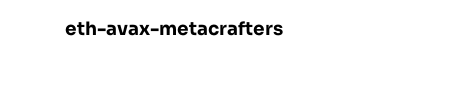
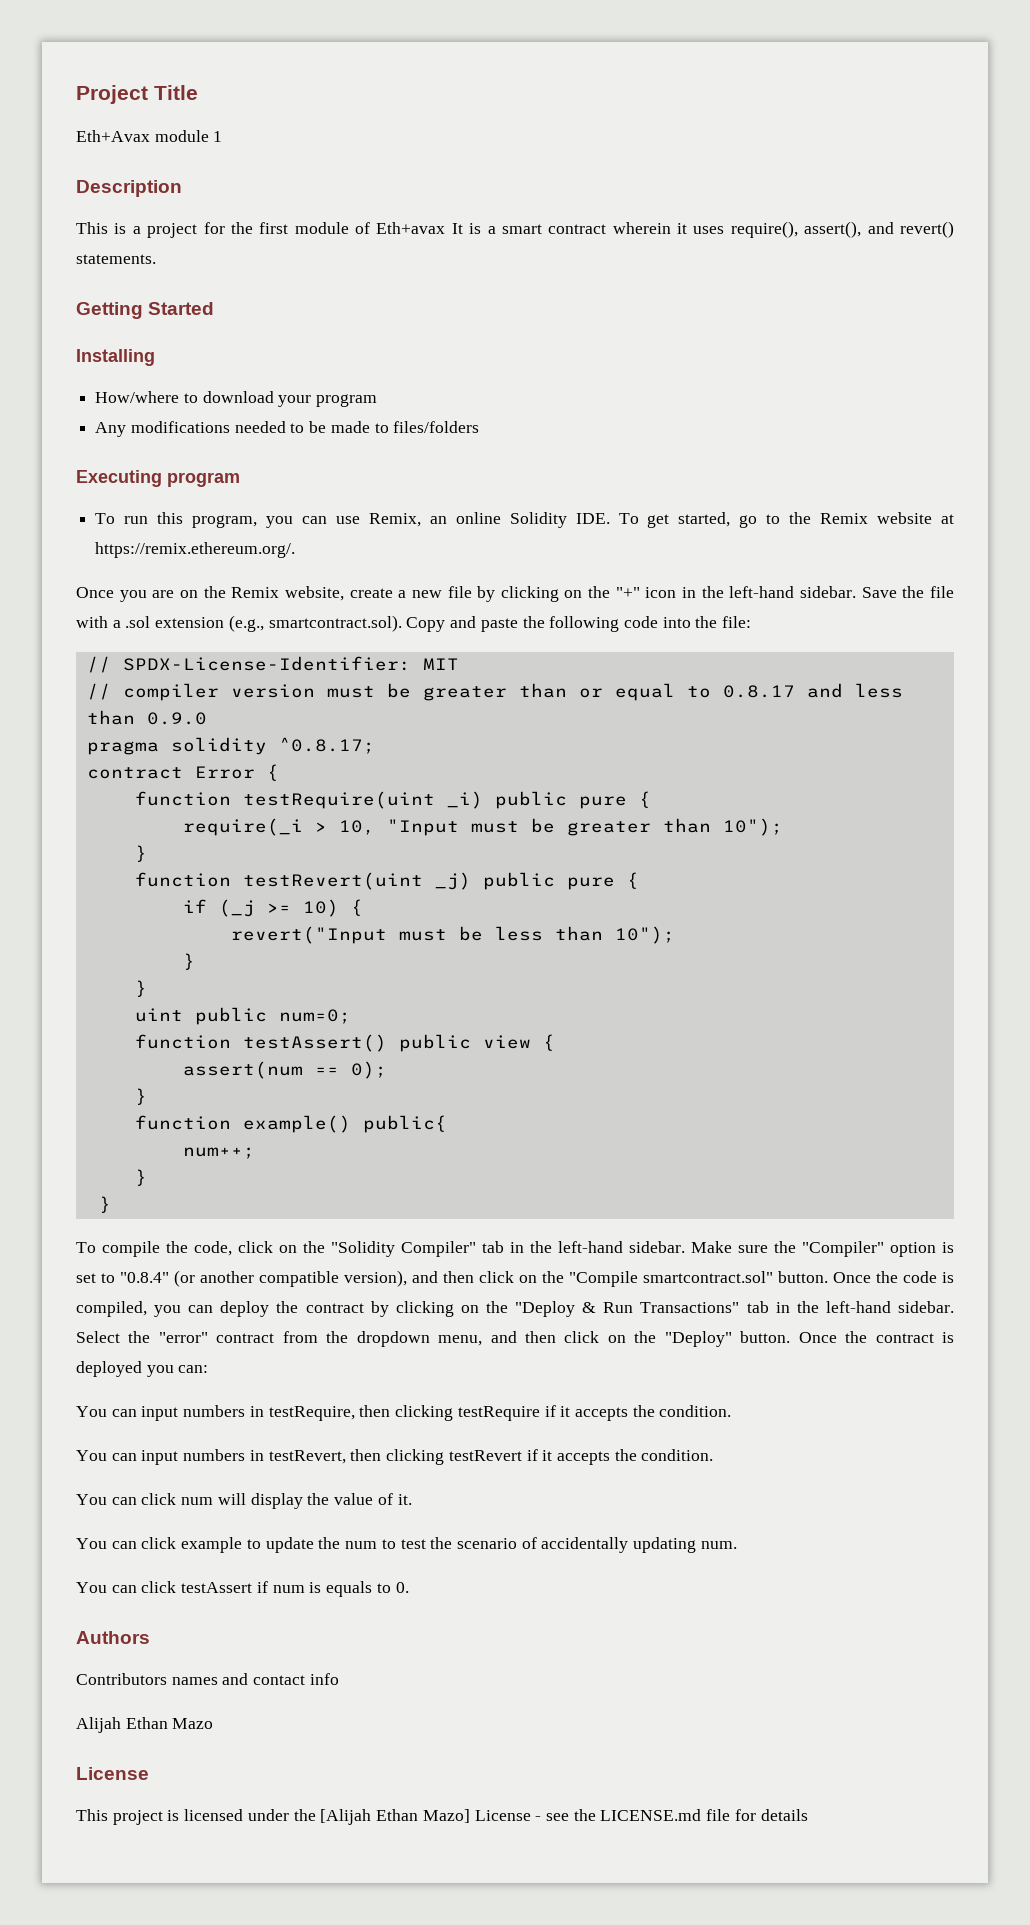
- eth-avax-metacrafters
+ Project Title
+ Eth+Avax module 1
+ Description
+ This is a project for the first module of Eth+avax It is a smart contract wherein it uses require(), assert(), and revert() statements.
+ Getting Started
+ Installing
+ How/where to download your program
+ Any modifications needed to be made to files/folders
+ Executing program
+ To run this program, you can use Remix, an online Solidity IDE. To get started, go to the Remix website at https://remix.ethereum.org/.
+ Once you are on the Remix website, create a new file by clicking on the "+" icon in the left-hand sidebar. Save the file with a .sol extension (e.g., smartcontract.sol). Copy and paste the following code into the file:
+ // SPDX-License-Identifier: MIT
+ // compiler version must be greater than or equal to 0.8.17 and less than 0.9.0
+ pragma solidity ^0.8.17;
+ contract Error {
+ function testRequire(uint _i) public pure {
+ require(_i > 10, "Input must be greater than 10");
+ }
+ function testRevert(uint _j) public pure {
+ if (_j >= 10) {
+ revert("Input must be less than 10");
+ }
+ }
+ uint public num=0;
+ function testAssert() public view {
+ assert(num == 0);
+ }
+ function example() public{
+ num++;
+ }
+ }
+ To compile the code, click on the "Solidity Compiler" tab in the left-hand sidebar. Make sure the "Compiler" option is set to "0.8.4" (or another compatible version), and then click on the "Compile smartcontract.sol" button. Once the code is compiled, you can deploy the contract by clicking on the "Deploy & Run Transactions" tab in the left-hand sidebar. Select the "error" contract from the dropdown menu, and then click on the "Deploy" button. Once the contract is deployed you can:
+ You can input numbers in testRequire, then clicking testRequire if it accepts the condition.
+ You can input numbers in testRevert, then clicking testRevert if it accepts the condition.
+ You can click num will display the value of it.
+ You can click example to update the num to test the scenario of accidentally updating num.
+ You can click testAssert if num is equals to 0.
+ Authors
+ Contributors names and contact info
+ Alijah Ethan Mazo
+ License
+ This project is licensed under the [Alijah Ethan Mazo] License - see the LICENSE.md file for details

